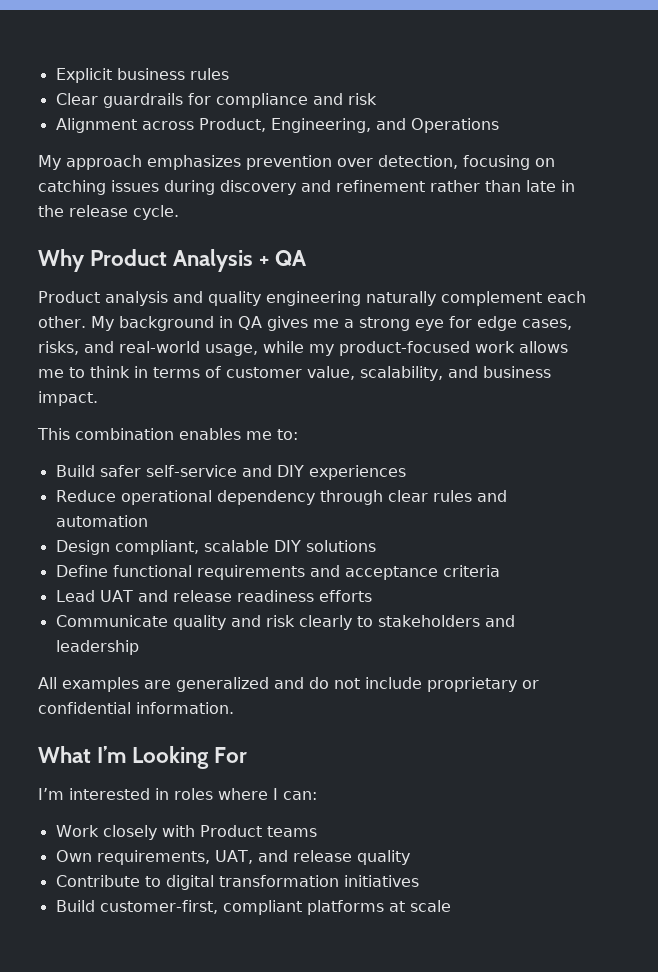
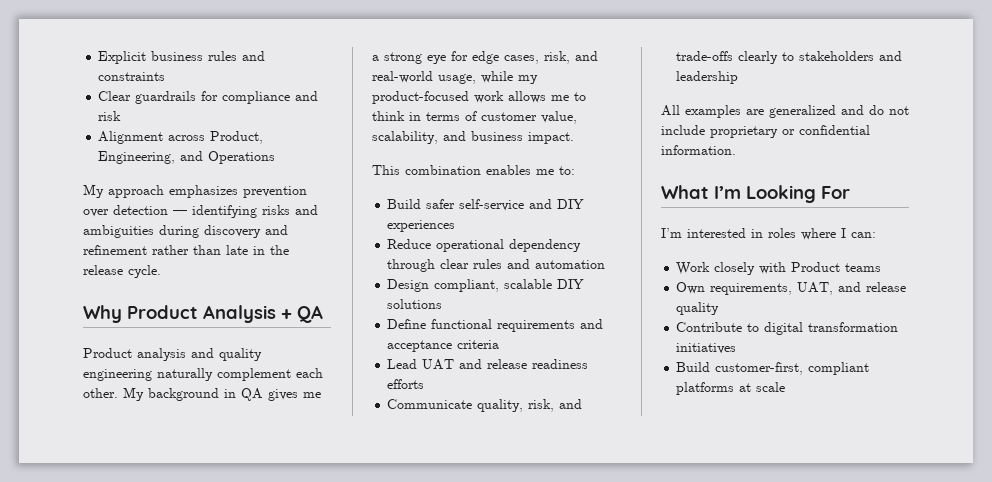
- Explicit business rules
+ Explicit business rules and constraints
- My approach emphasizes prevention over detection, focusing on catching issues during discovery and refinement rather than late in the release cycle.
+ My approach emphasizes prevention over detection — identifying risks and ambiguities during discovery and refinement rather than late in the release cycle.
- My background in QA gives me a strong eye for edge cases, risks, and real-world usage, while my product-focused work allows me to think in terms of customer value, scalability, and business impact.
+ My background in QA gives me a strong eye for edge cases, risk, and real-world usage, while my product-focused work allows me to think in terms of customer value, scalability, and business impact.
- Communicate quality and risk clearly to stakeholders and leadership
+ Communicate quality, risk, and trade-offs clearly to stakeholders and leadership

